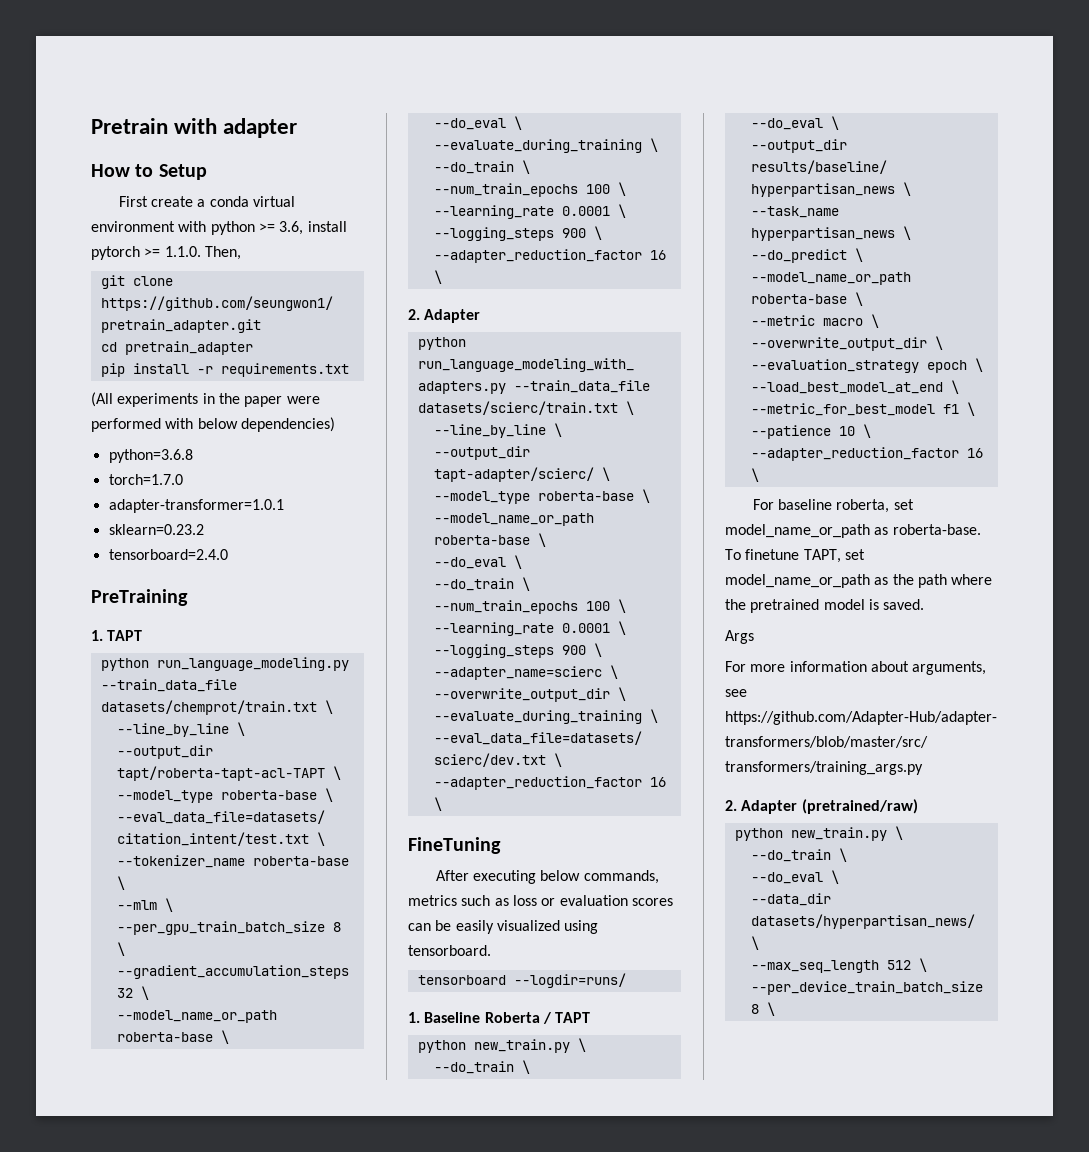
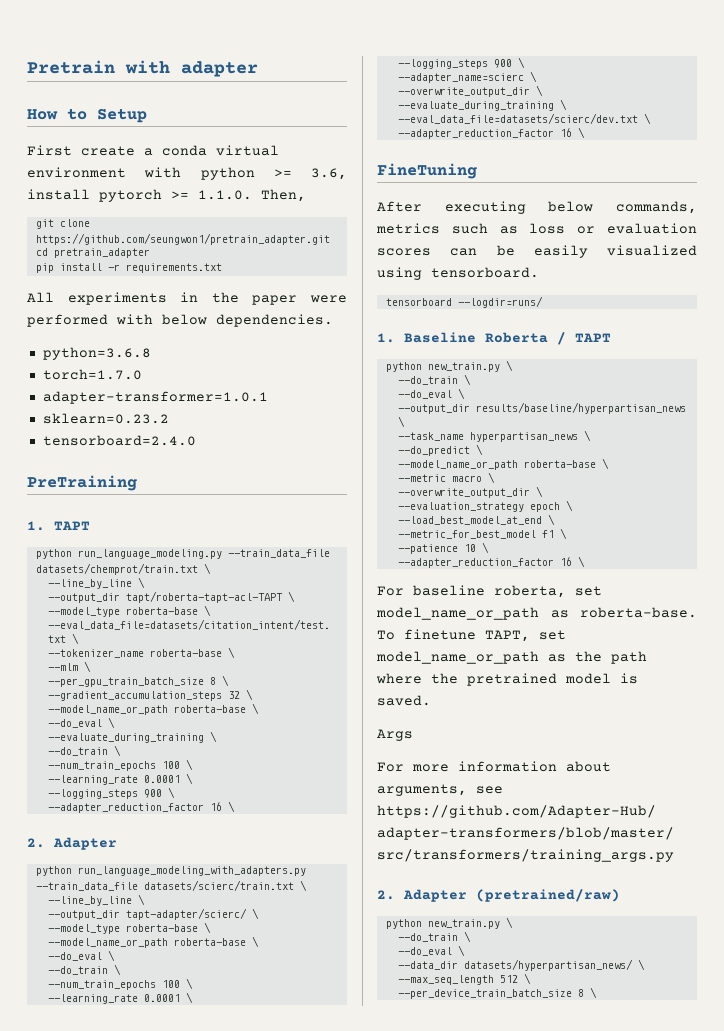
- (All experiments in the paper were performed with below dependencies)
+ All experiments in the paper were performed with below dependencies.

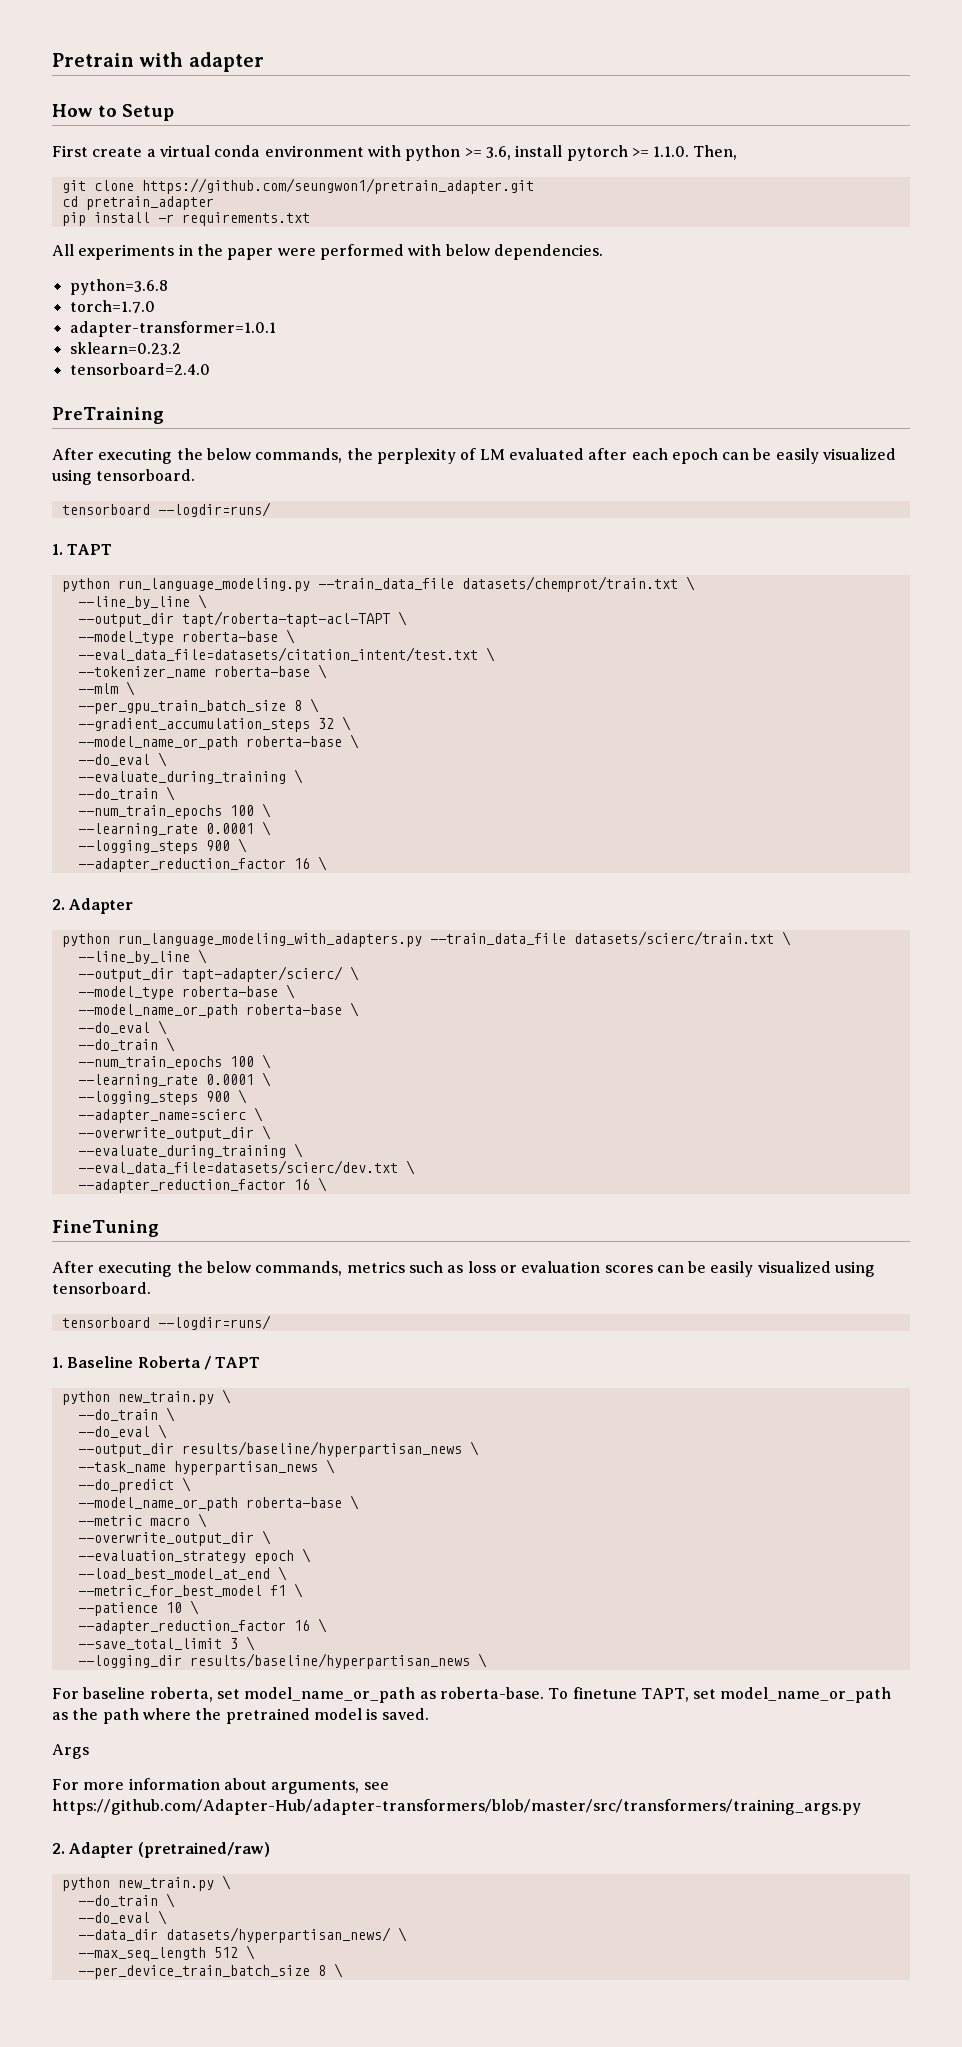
- First create a conda virtual environment with python >= 3.6, install pytorch >= 1.1.0. Then,
+ First create a virtual conda environment with python >= 3.6, install pytorch >= 1.1.0. Then,
+ After executing the below commands, the perplexity of LM evaluated after each epoch can be easily visualized using tensorboard.
+ tensorboard --logdir=runs/
- After executing below commands, metrics such as loss or evaluation scores can be easily visualized using tensorboard.
+ After executing the below commands, metrics such as loss or evaluation scores can be easily visualized using tensorboard.
+ --save_total_limit 3 \
+ --logging_dir results/baseline/hyperpartisan_news \

